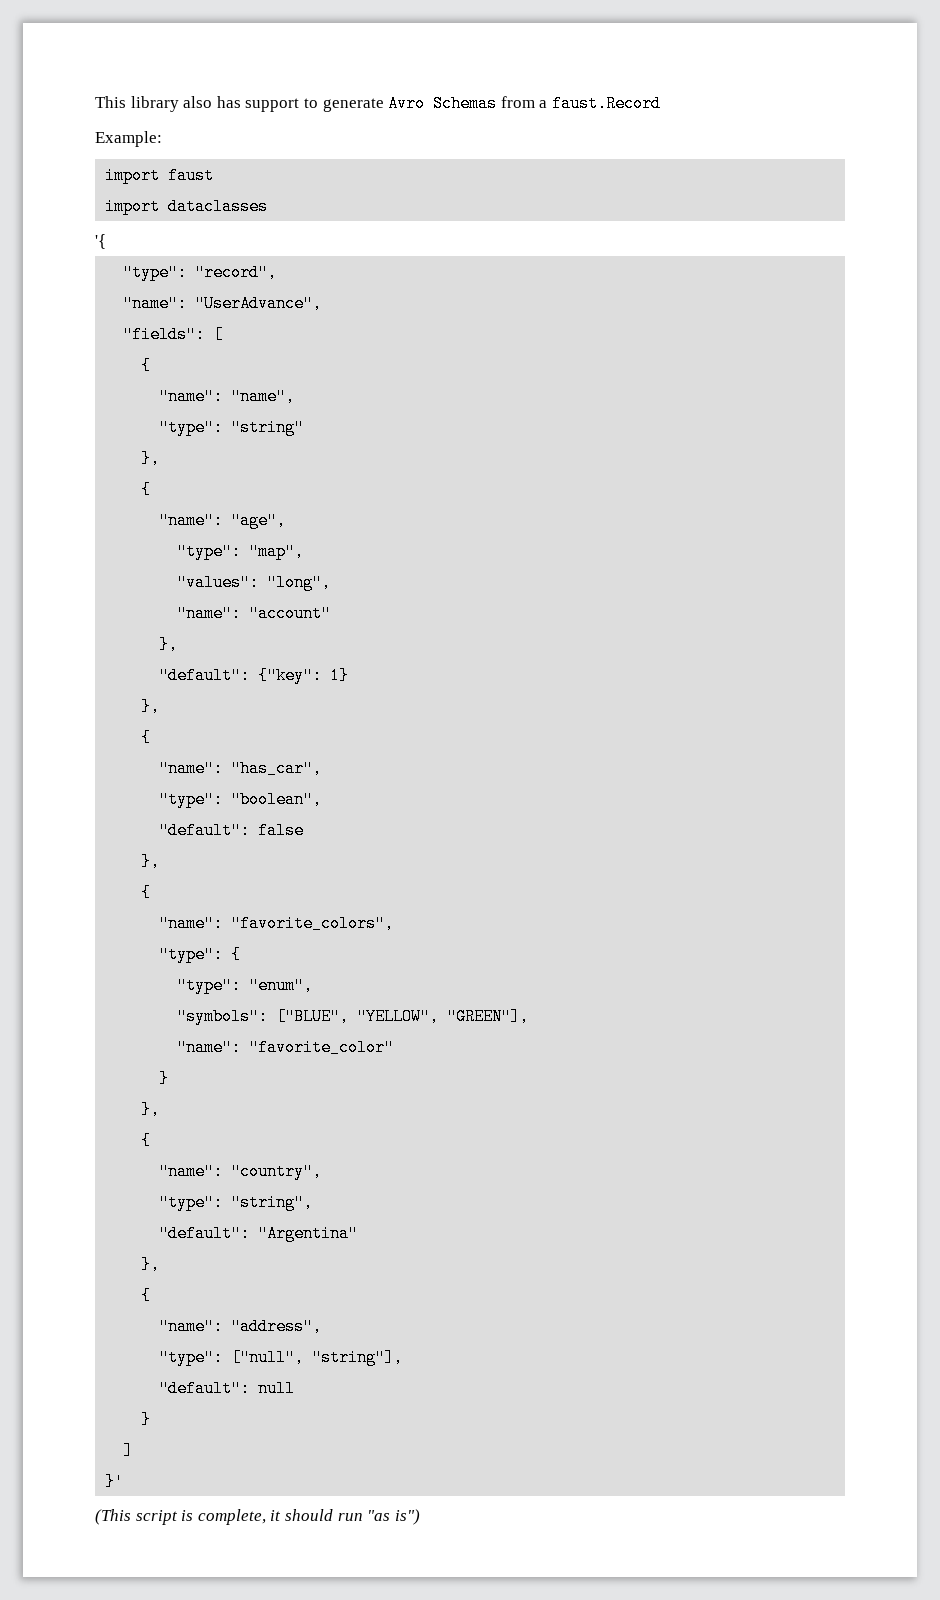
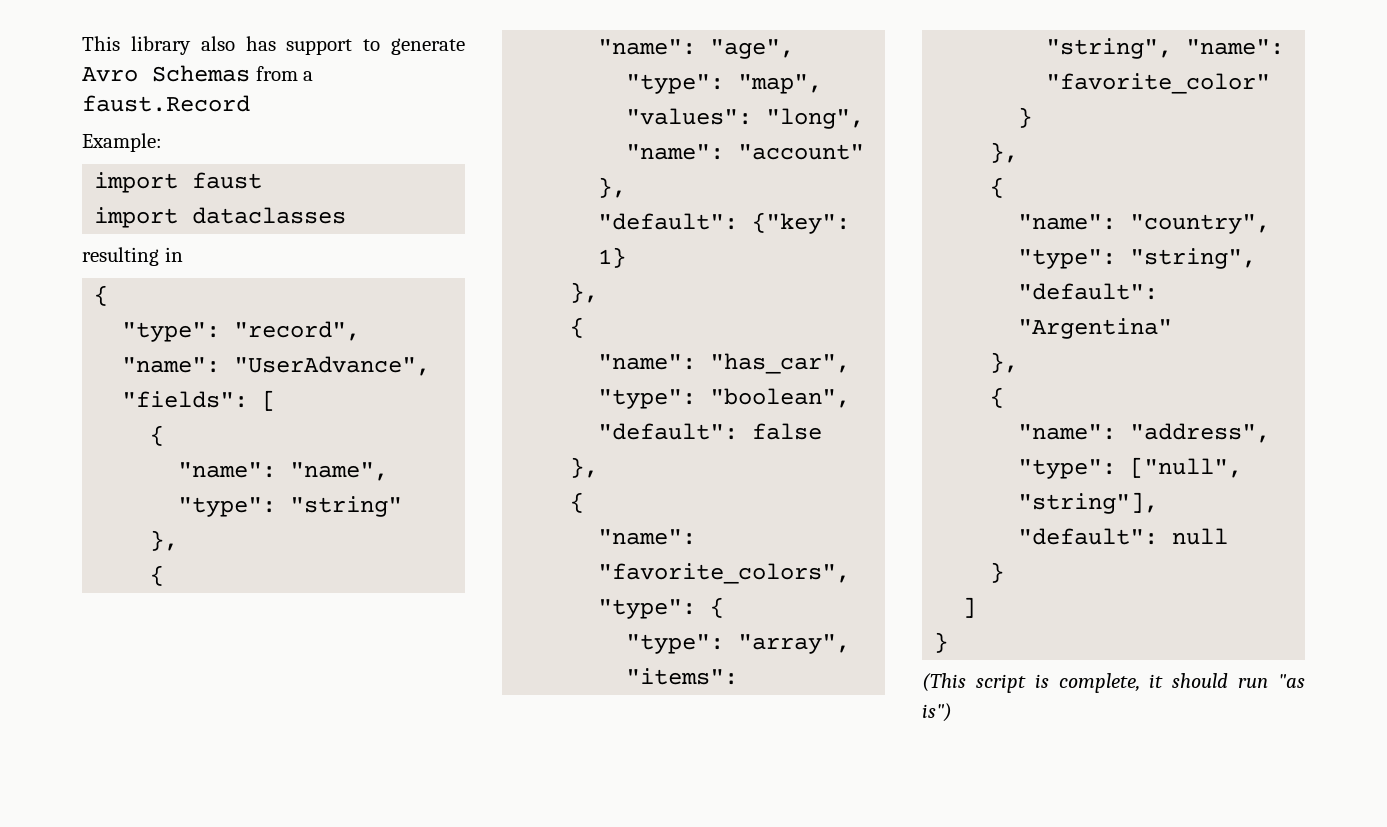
- '{
+ resulting in
+ {
- "type": "enum",
- "symbols": ["BLUE", "YELLOW", "GREEN"],
- "name": "favorite_color"
+ "type": "array", "items": "string", "name": "favorite_color"
  ]
- }'
+ }

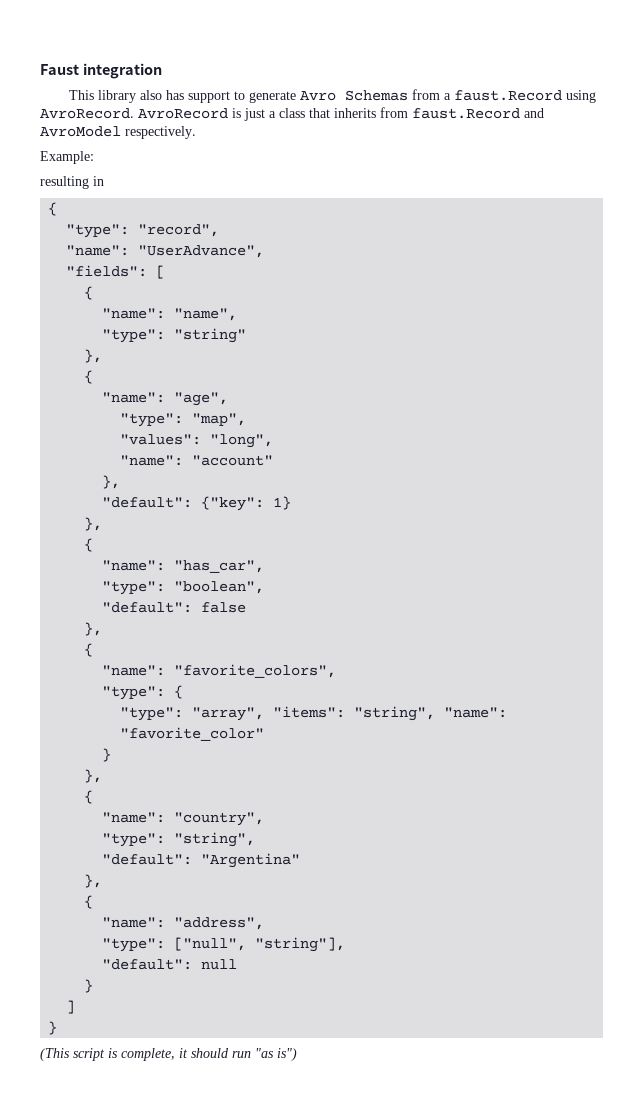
+ Faust integration
- This library also has support to generate Avro Schemas from a faust.Record
+ This library also has support to generate Avro Schemas from a faust.Record using AvroRecord. AvroRecord is just a class that inherits from faust.Record and AvroModel respectively.
  Example:
- import faust
- import dataclasses

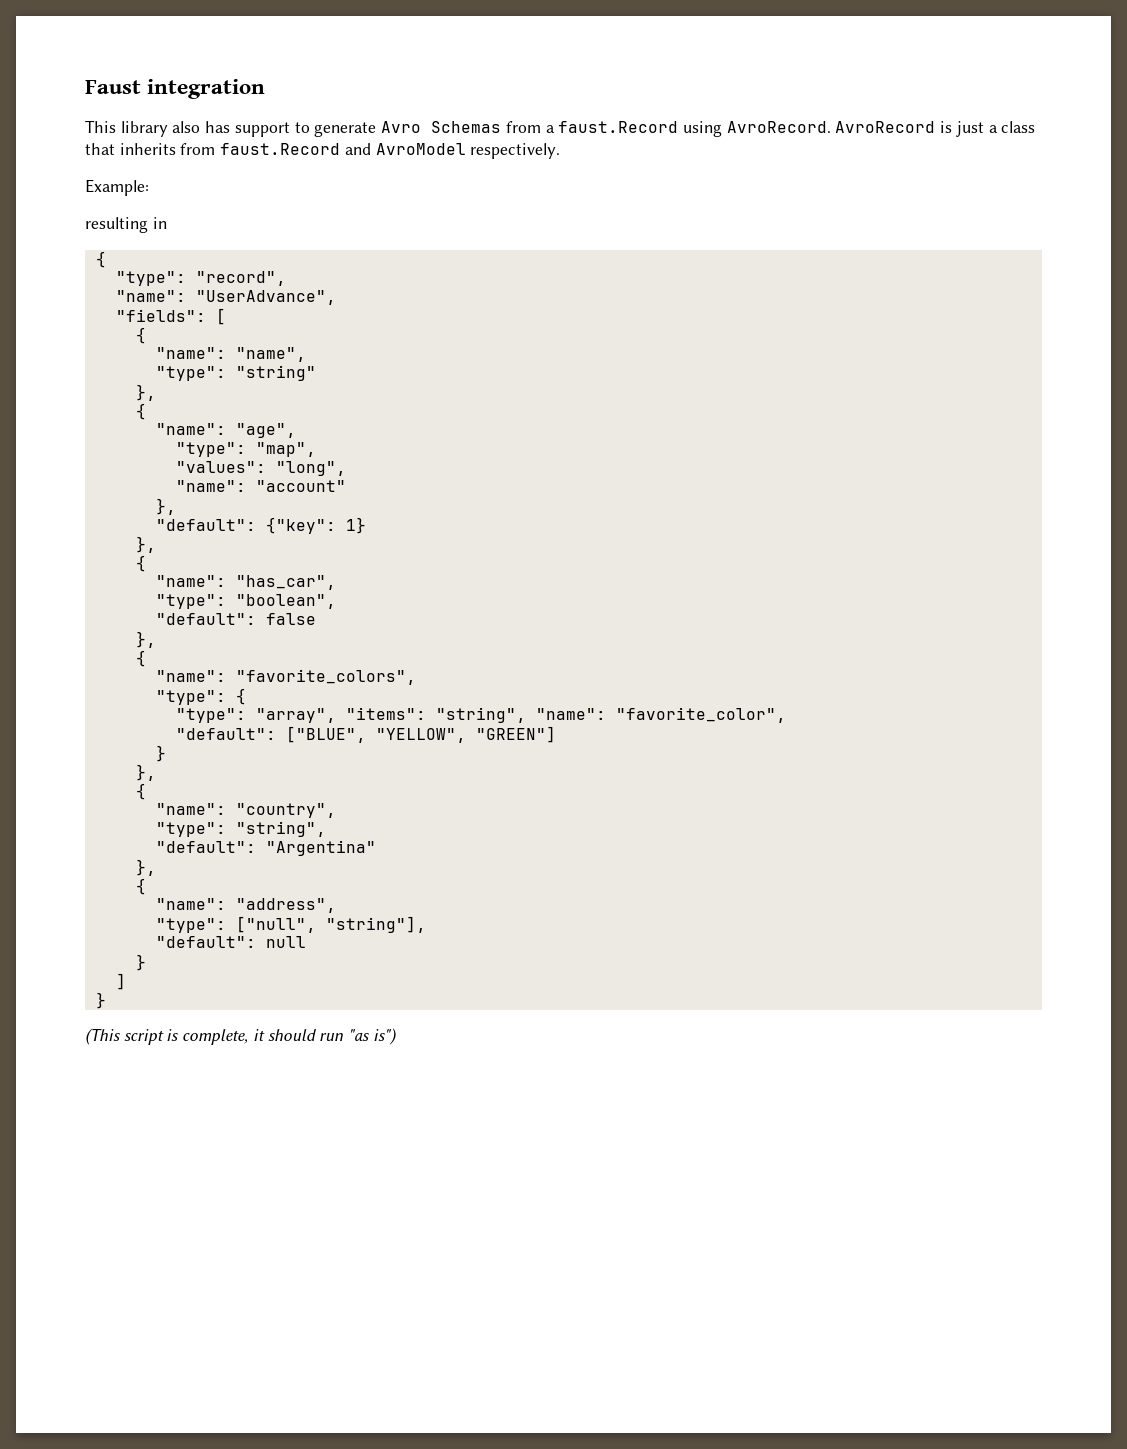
- "type": "array", "items": "string", "name": "favorite_color"
+ "type": "array", "items": "string", "name": "favorite_color",
+ "default": ["BLUE", "YELLOW", "GREEN"]

